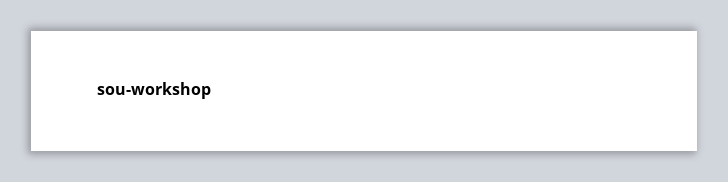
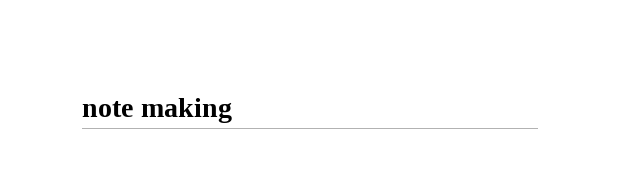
- sou-workshop
+ note making

